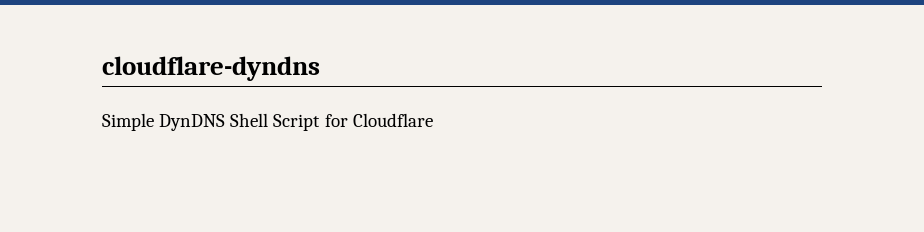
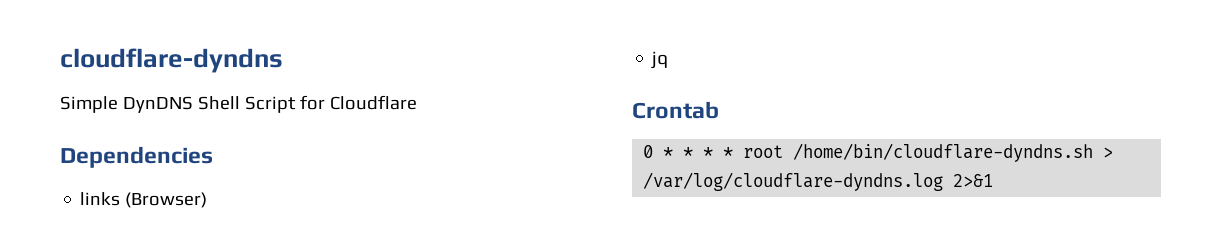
+ Dependencies
+ links (Browser)
+ jq
+ Crontab
+ 0 * * * * root /home/bin/cloudflare-dyndns.sh > /var/log/cloudflare-dyndns.log 2>&1

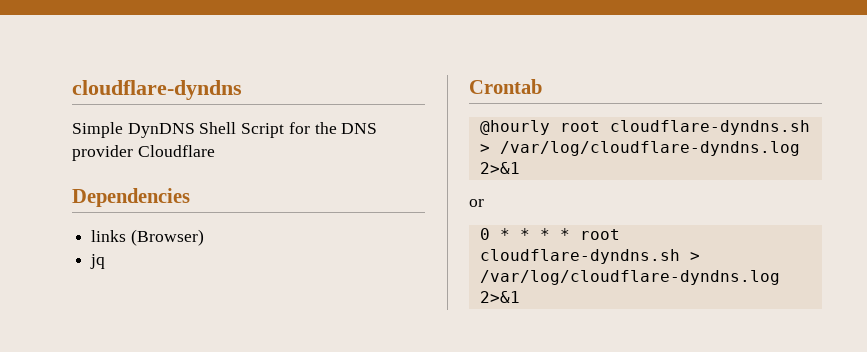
- Simple DynDNS Shell Script for Cloudflare
+ Simple DynDNS Shell Script for the DNS provider Cloudflare
+ @hourly root cloudflare-dyndns.sh > /var/log/cloudflare-dyndns.log 2>&1
+ or
- 0 * * * * root /home/bin/cloudflare-dyndns.sh > /var/log/cloudflare-dyndns.log 2>&1
+ 0 * * * * root cloudflare-dyndns.sh > /var/log/cloudflare-dyndns.log 2>&1

